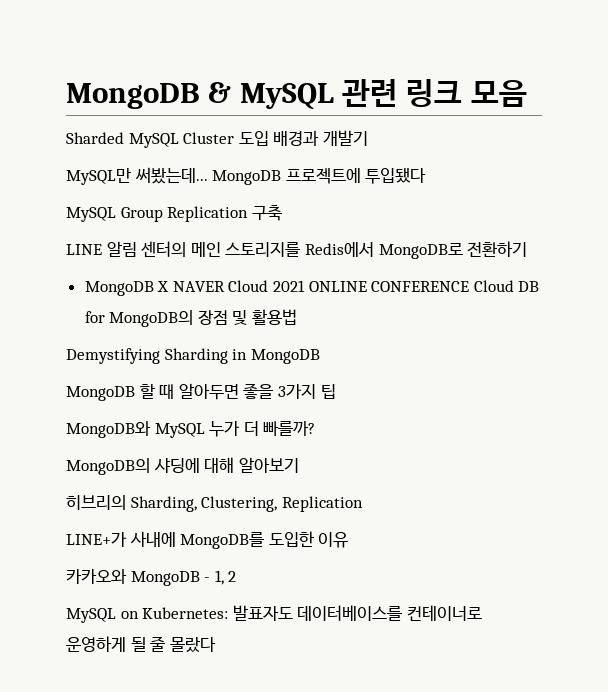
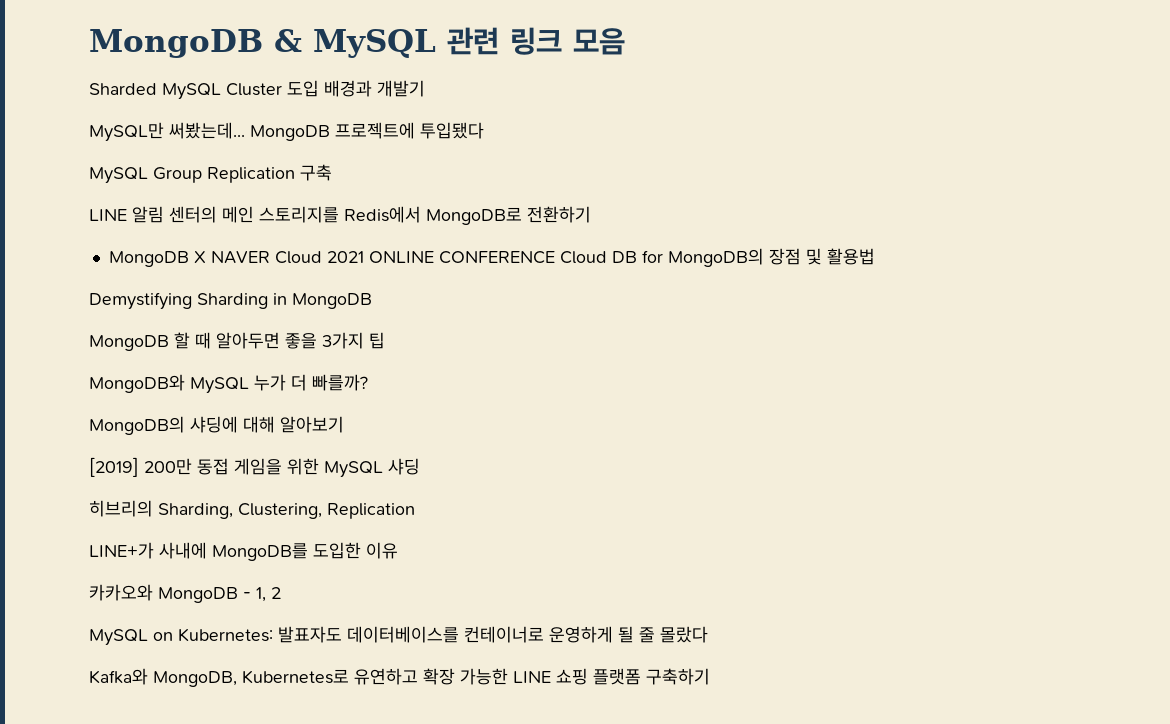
+ [2019] 200만 동접 게임을 위한 MySQL 샤딩
+ Kafka와 MongoDB, Kubernetes로 유연하고 확장 가능한 LINE 쇼핑 플랫폼 구축하기

